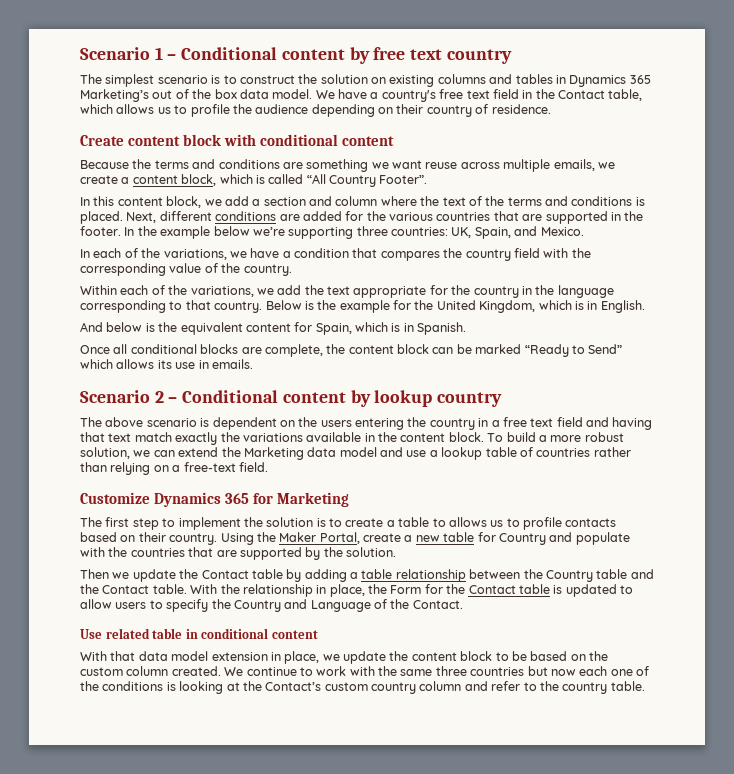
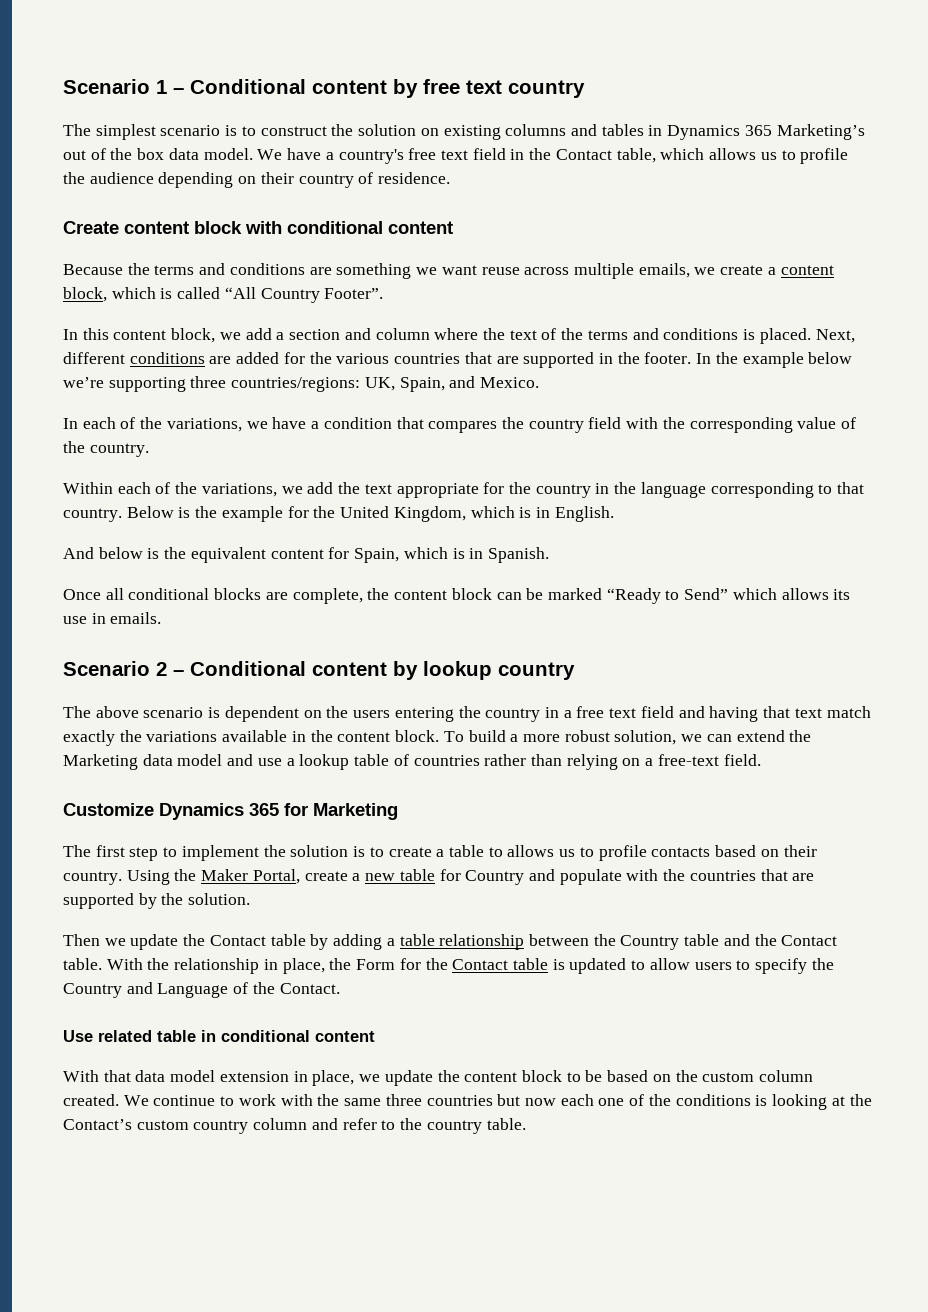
- In the example below we’re supporting three countries: UK, Spain, and Mexico.
+ In the example below we’re supporting three countries/regions: UK, Spain, and Mexico.

